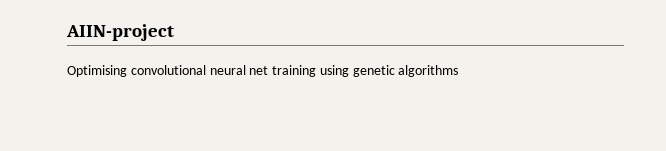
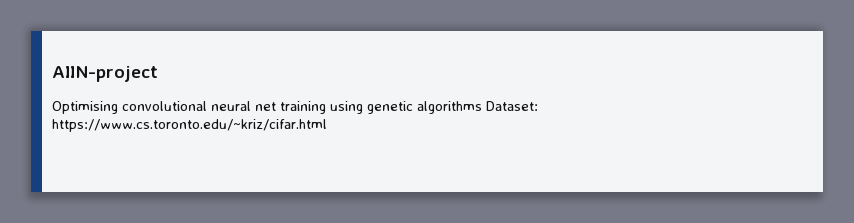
- Optimising convolutional neural net training using genetic algorithms
+ Optimising convolutional neural net training using genetic algorithms Dataset: https://www.cs.toronto.edu/~kriz/cifar.html

